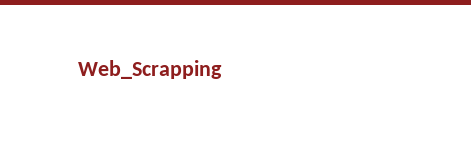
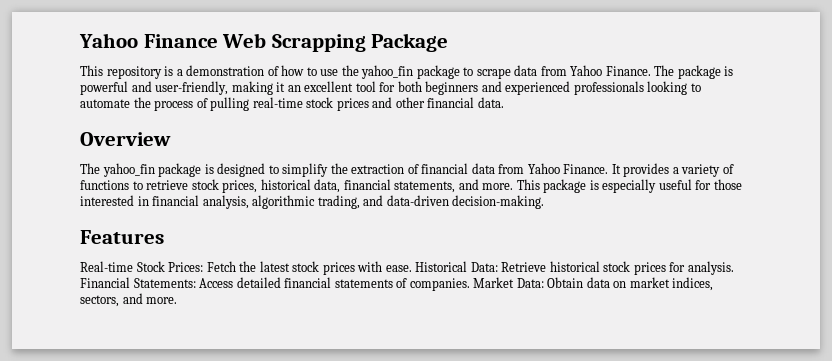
- Web_Scrapping
+ Yahoo Finance Web Scrapping Package
+ This repository is a demonstration of how to use the yahoo_fin package to scrape data from Yahoo Finance. The package is powerful and user-friendly, making it an excellent tool for both beginners and experienced professionals looking to automate the process of pulling real-time stock prices and other financial data.
+ Overview
+ The yahoo_fin package is designed to simplify the extraction of financial data from Yahoo Finance. It provides a variety of functions to retrieve stock prices, historical data, financial statements, and more. This package is especially useful for those interested in financial analysis, algorithmic trading, and data-driven decision-making.
+ Features
+ Real-time Stock Prices: Fetch the latest stock prices with ease. Historical Data: Retrieve historical stock prices for analysis. Financial Statements: Access detailed financial statements of companies. Market Data: Obtain data on market indices, sectors, and more.

